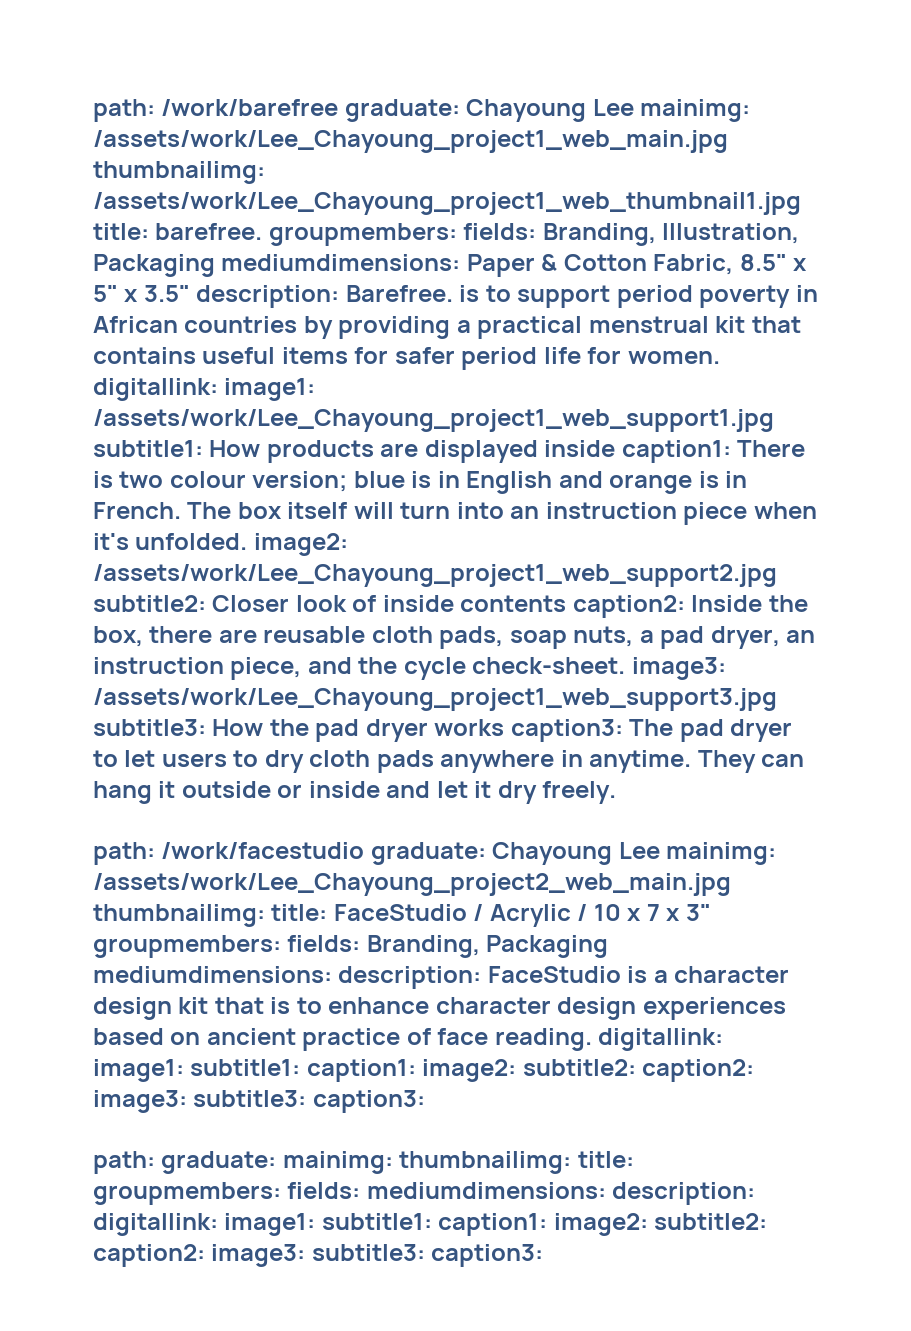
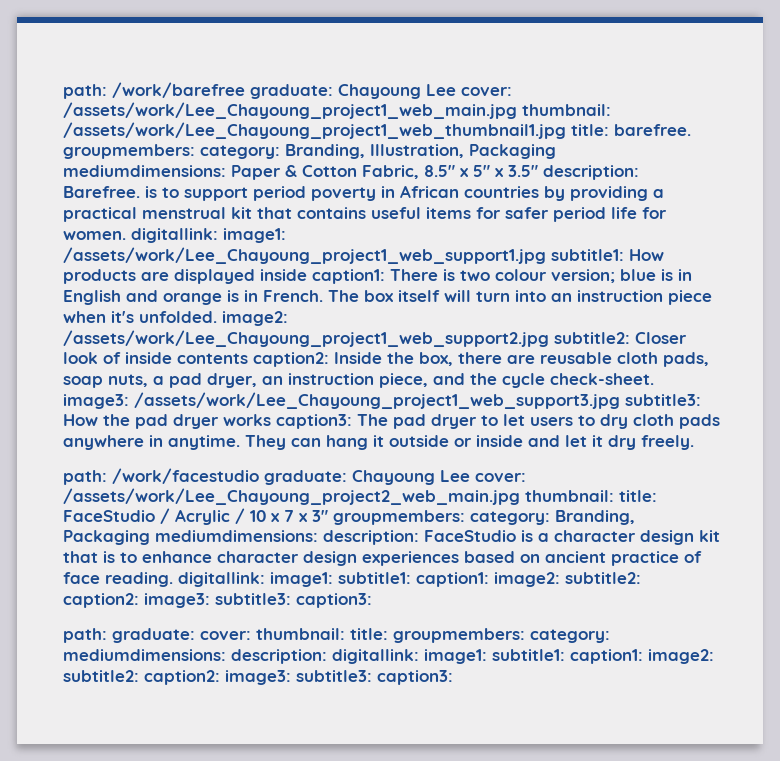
- Chayoung Lee mainimg: /assets/work/Lee_Chayoung_project1_web_main.jpg thumbnailimg:
+ Chayoung Lee cover: /assets/work/Lee_Chayoung_project1_web_main.jpg thumbnail:
- barefree. groupmembers: fields:
+ barefree. groupmembers: category:
- path: /work/facestudio graduate: Chayoung Lee mainimg: /assets/work/Lee_Chayoung_project2_web_main.jpg thumbnailimg: title: FaceStudio / Acrylic / 10 x 7 x 3" groupmembers: fields: Branding, Packaging mediumdimensions: description: FaceStudio is a character design kit that is to enhance character design experiences based on ancient practice of face reading. digitallink: image1: subtitle1: caption1: image2: subtitle2: caption2: image3: subtitle3: caption3:
+ path: /work/facestudio graduate: Chayoung Lee cover: /assets/work/Lee_Chayoung_project2_web_main.jpg thumbnail: title: FaceStudio / Acrylic / 10 x 7 x 3" groupmembers: category: Branding, Packaging mediumdimensions: description: FaceStudio is a character design kit that is to enhance character design experiences based on ancient practice of face reading. digitallink: image1: subtitle1: caption1: image2: subtitle2: caption2: image3: subtitle3: caption3:
- path: graduate: mainimg: thumbnailimg: title: groupmembers: fields: mediumdimensions: description: digitallink: image1: subtitle1: caption1: image2: subtitle2: caption2: image3: subtitle3: caption3:
+ path: graduate: cover: thumbnail: title: groupmembers: category: mediumdimensions: description: digitallink: image1: subtitle1: caption1: image2: subtitle2: caption2: image3: subtitle3: caption3:

